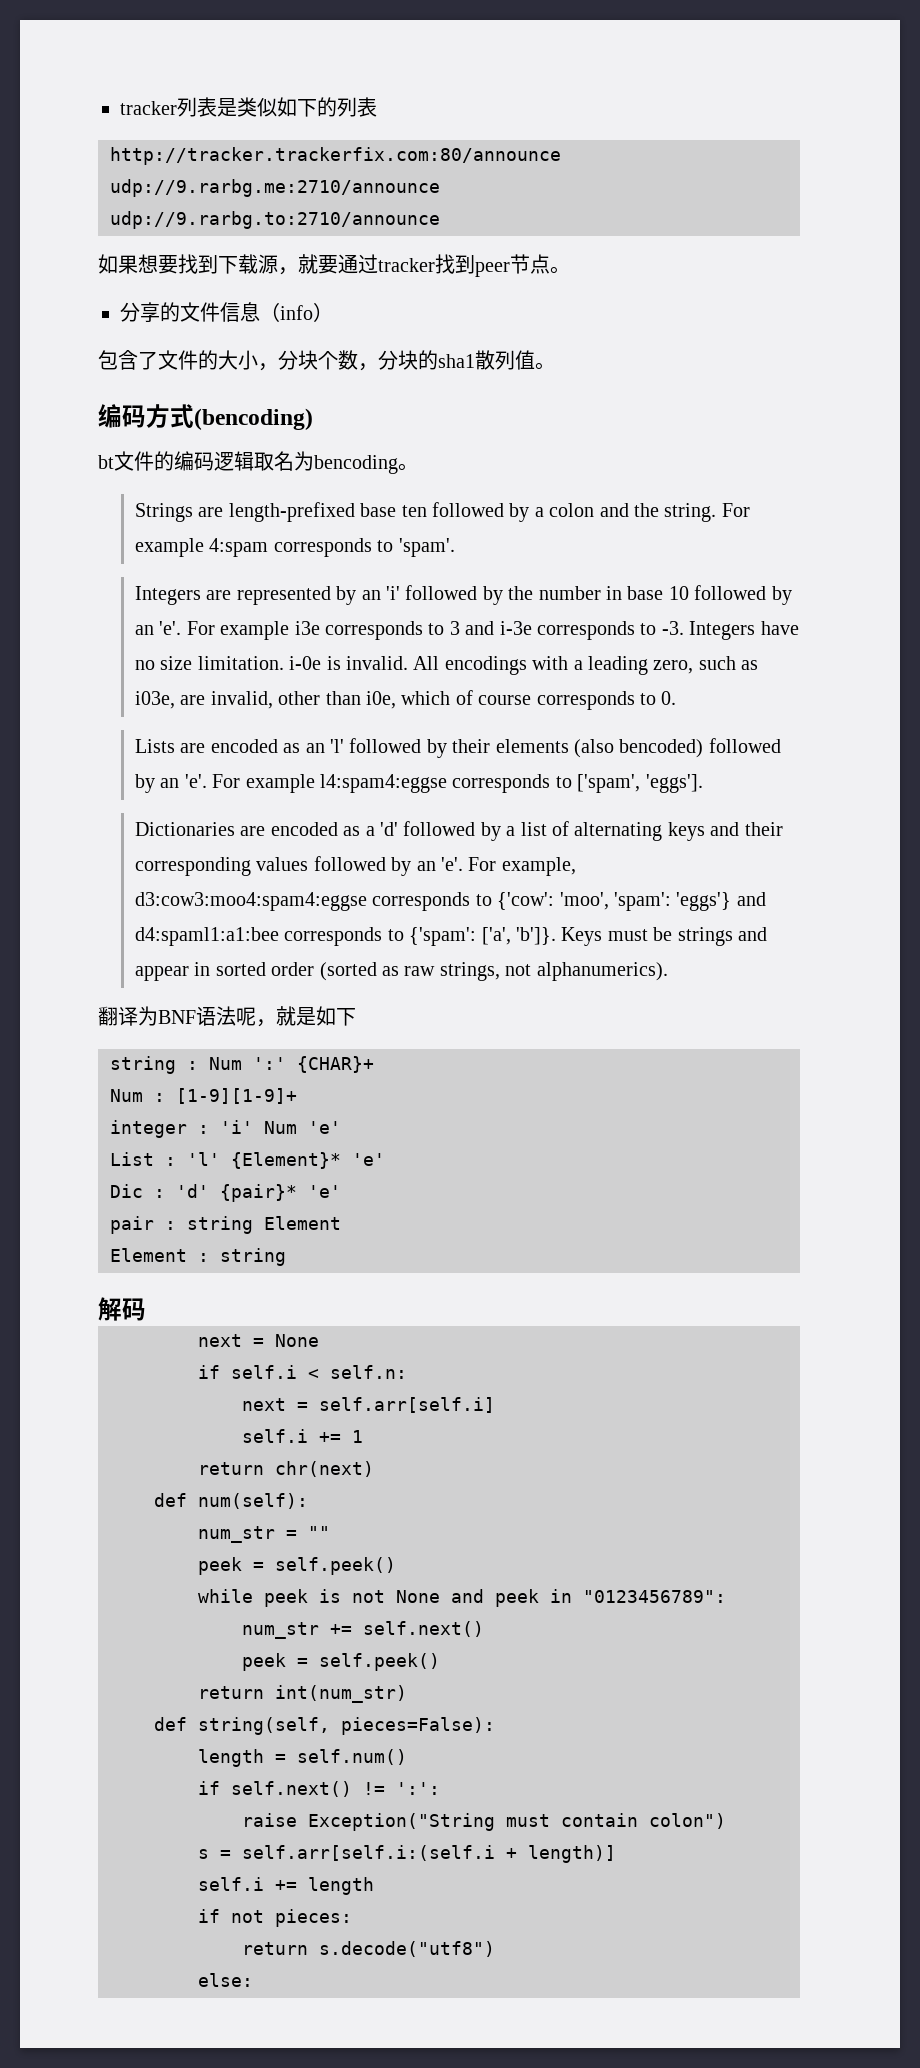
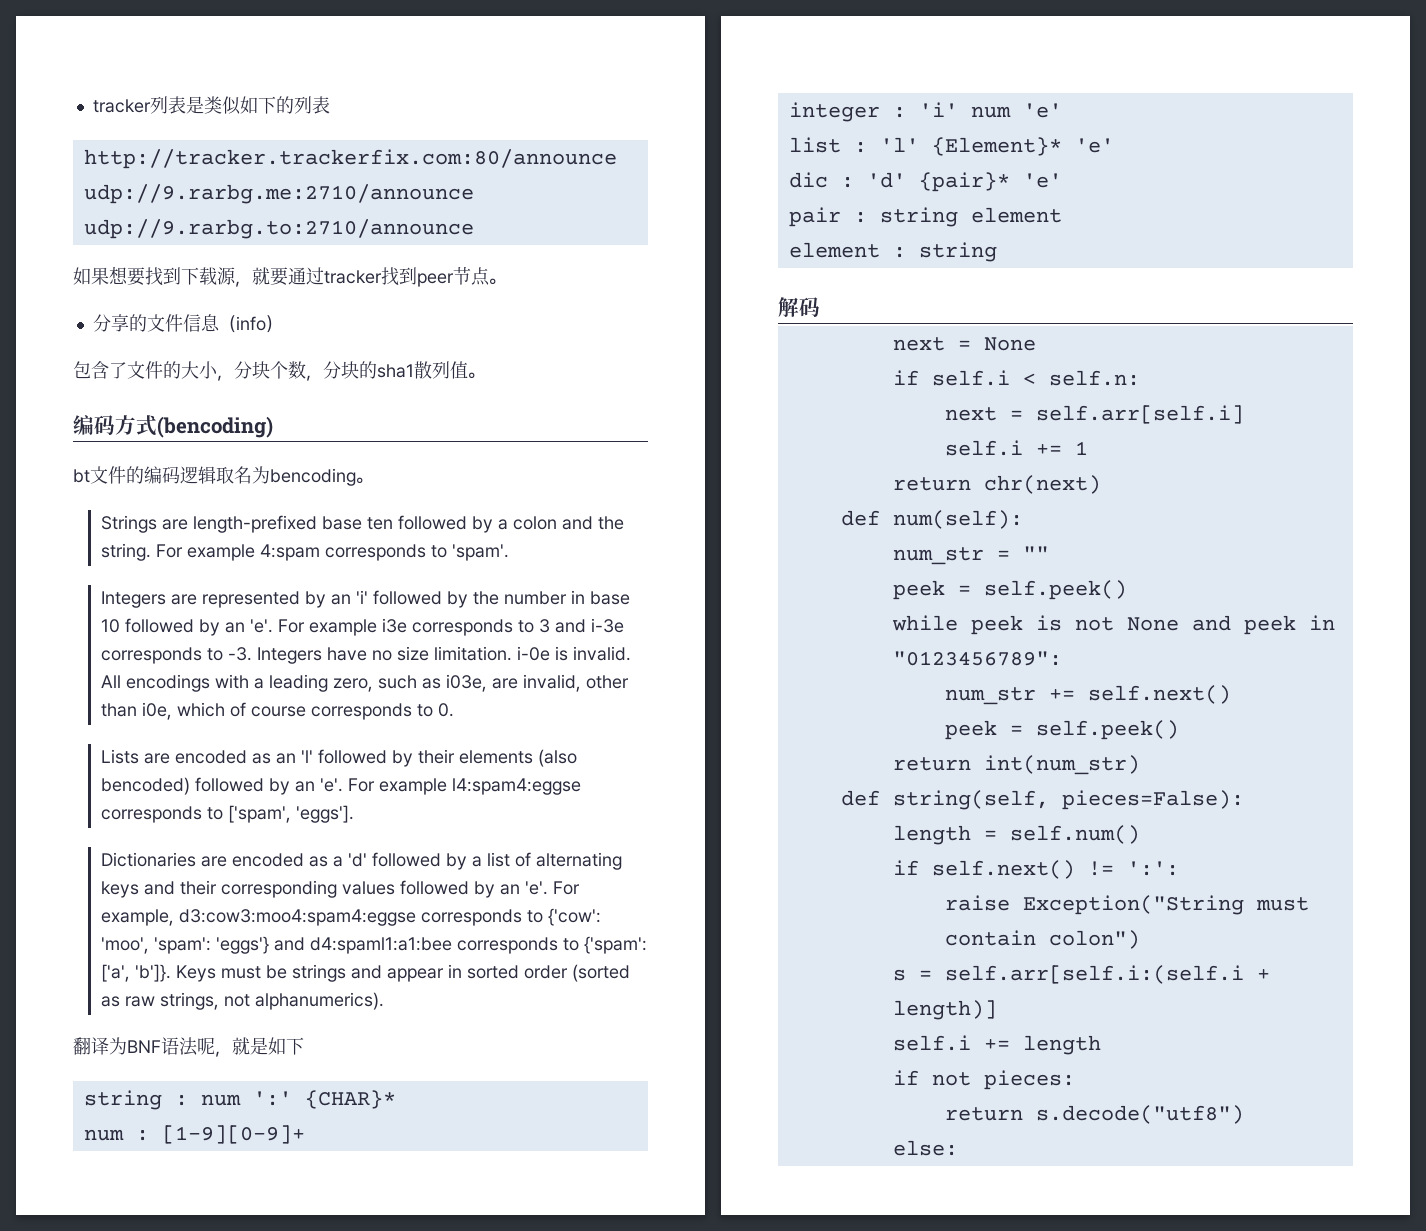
- string : Num ':' {CHAR}+
- Num : [1-9][1-9]+
+ string : num ':' {CHAR}*
+ num : [1-9][0-9]+
- integer : 'i' Num 'e'
- List : 'l' {Element}* 'e'
+ integer : 'i' num 'e'
+ list : 'l' {Element}* 'e'
- Dic : 'd' {pair}* 'e'
+ dic : 'd' {pair}* 'e'
- pair : string Element
- Element : string
+ pair : string element
+ element : string

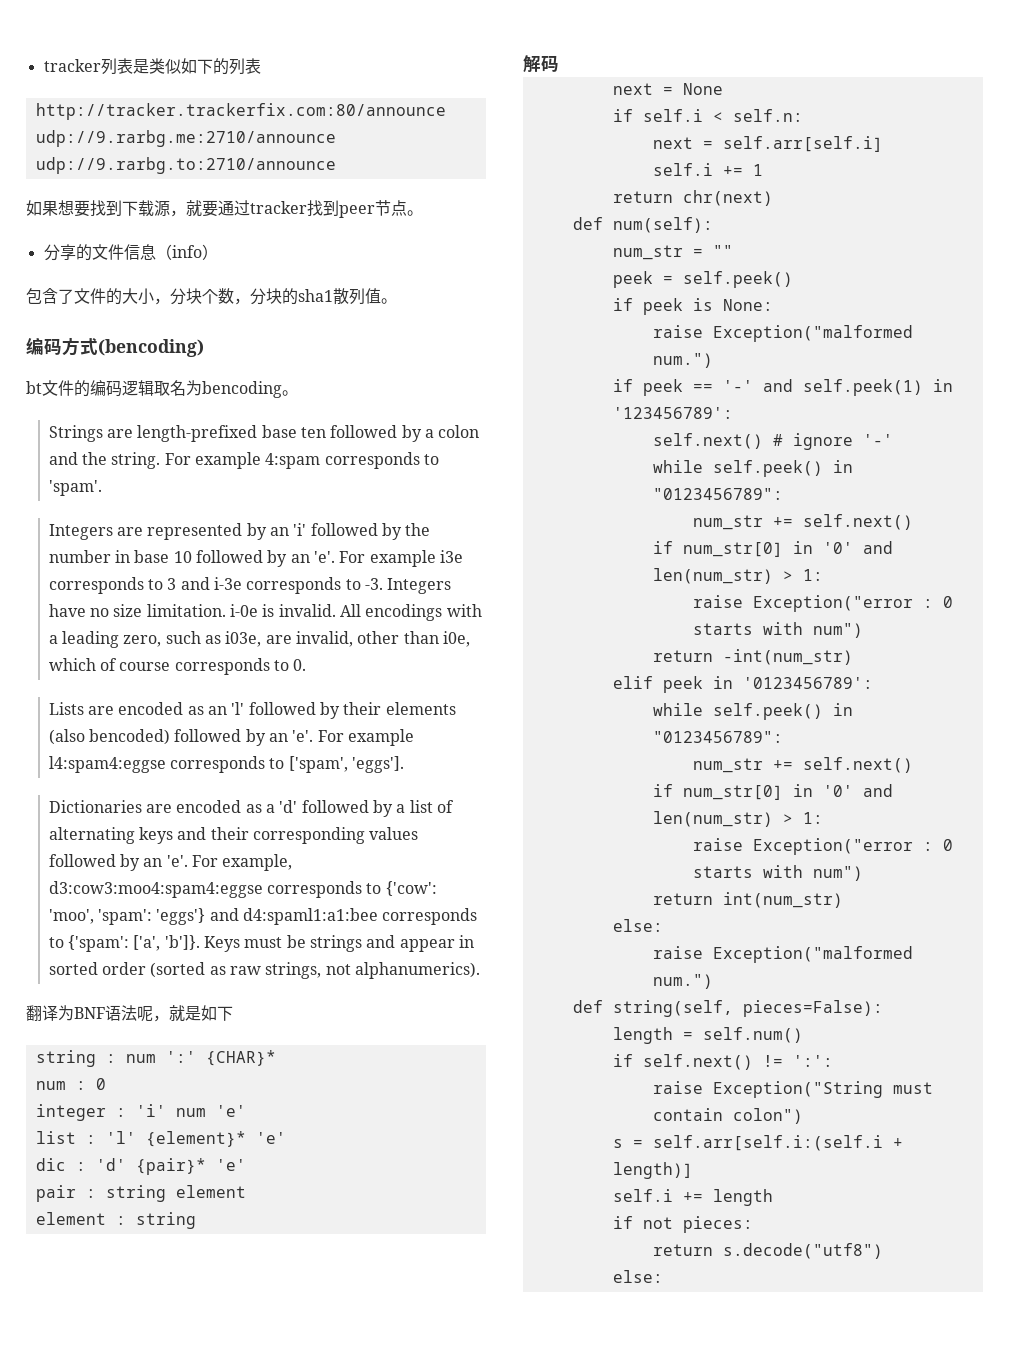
- num : [1-9][0-9]+
+ num : 0
- list : 'l' {Element}* 'e'
+ list : 'l' {element}* 'e'
- while peek is not None and peek in "0123456789":
+ if peek is None:
+ raise Exception("malformed num.")
+ if peek == '-' and self.peek(1) in '123456789':
+ self.next() # ignore '-'
+ while self.peek() in "0123456789":
  num_str += self.next()
- peek = self.peek()
+ if num_str[0] in '0' and len(num_str) > 1:
+ raise Exception("error : 0 starts with num")
+ return -int(num_str)
+ elif peek in '0123456789':
+ while self.peek() in "0123456789":
+ num_str += self.next()
+ if num_str[0] in '0' and len(num_str) > 1:
+ raise Exception("error : 0 starts with num")
  return int(num_str)
+ else:
+ raise Exception("malformed num.")

